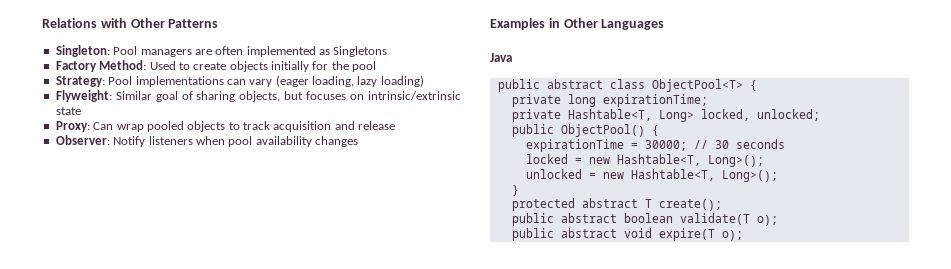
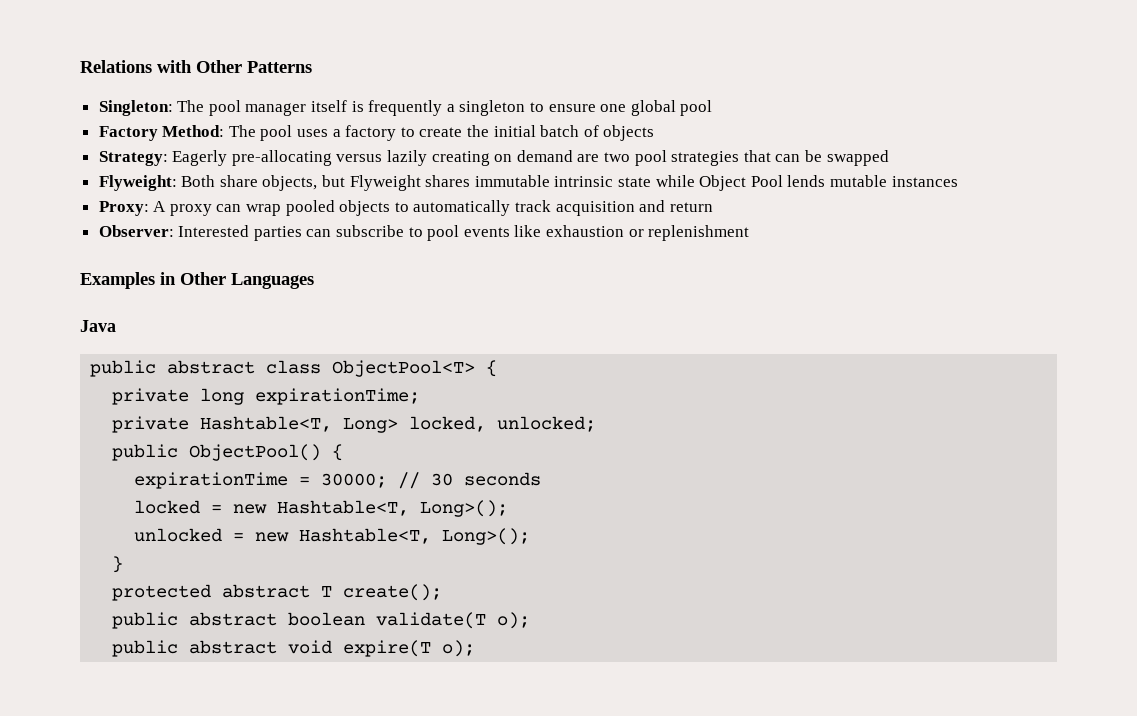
- Singleton: Pool managers are often implemented as Singletons
- Factory Method: Used to create objects initially for the pool
- Strategy: Pool implementations can vary (eager loading, lazy loading)
- Flyweight: Similar goal of sharing objects, but focuses on intrinsic/extrinsic state
- Proxy: Can wrap pooled objects to track acquisition and release
+ Singleton: The pool manager itself is frequently a singleton to ensure one global pool
+ Factory Method: The pool uses a factory to create the initial batch of objects
+ Strategy: Eagerly pre-allocating versus lazily creating on demand are two pool strategies that can be swapped
+ Flyweight: Both share objects, but Flyweight shares immutable intrinsic state while Object Pool lends mutable instances
+ Proxy: A proxy can wrap pooled objects to automatically track acquisition and return
- Observer: Notify listeners when pool availability changes
+ Observer: Interested parties can subscribe to pool events like exhaustion or replenishment

